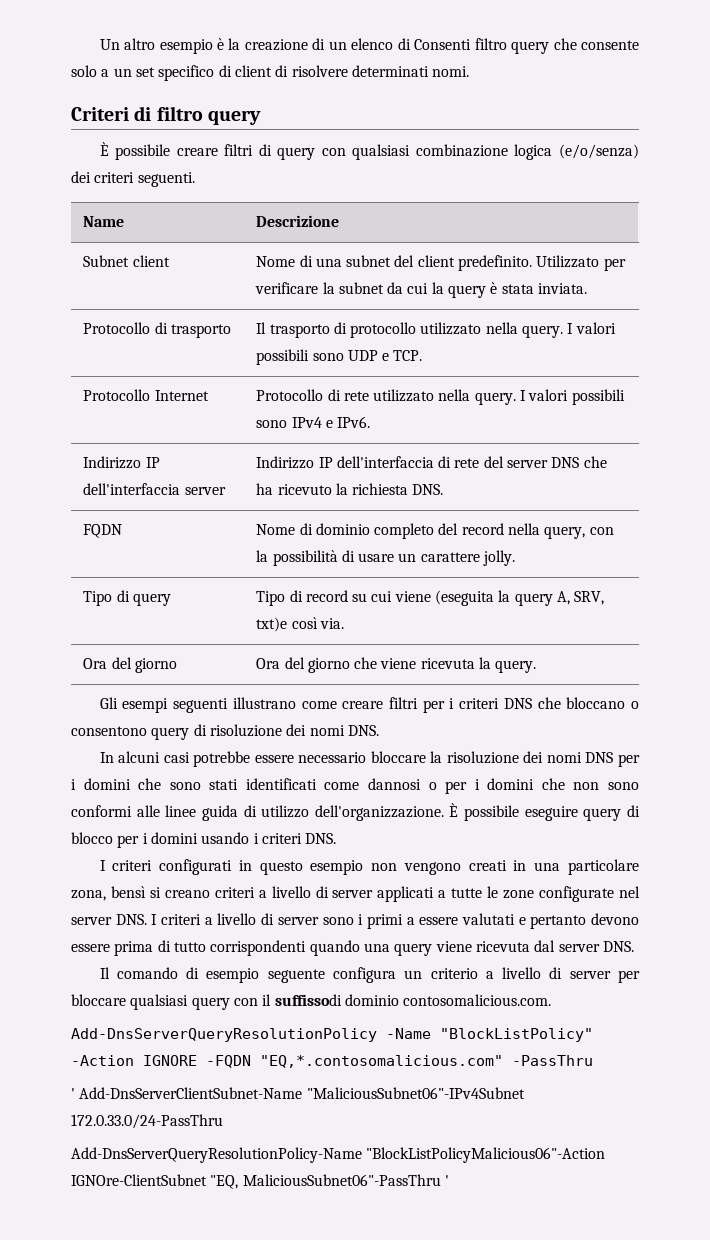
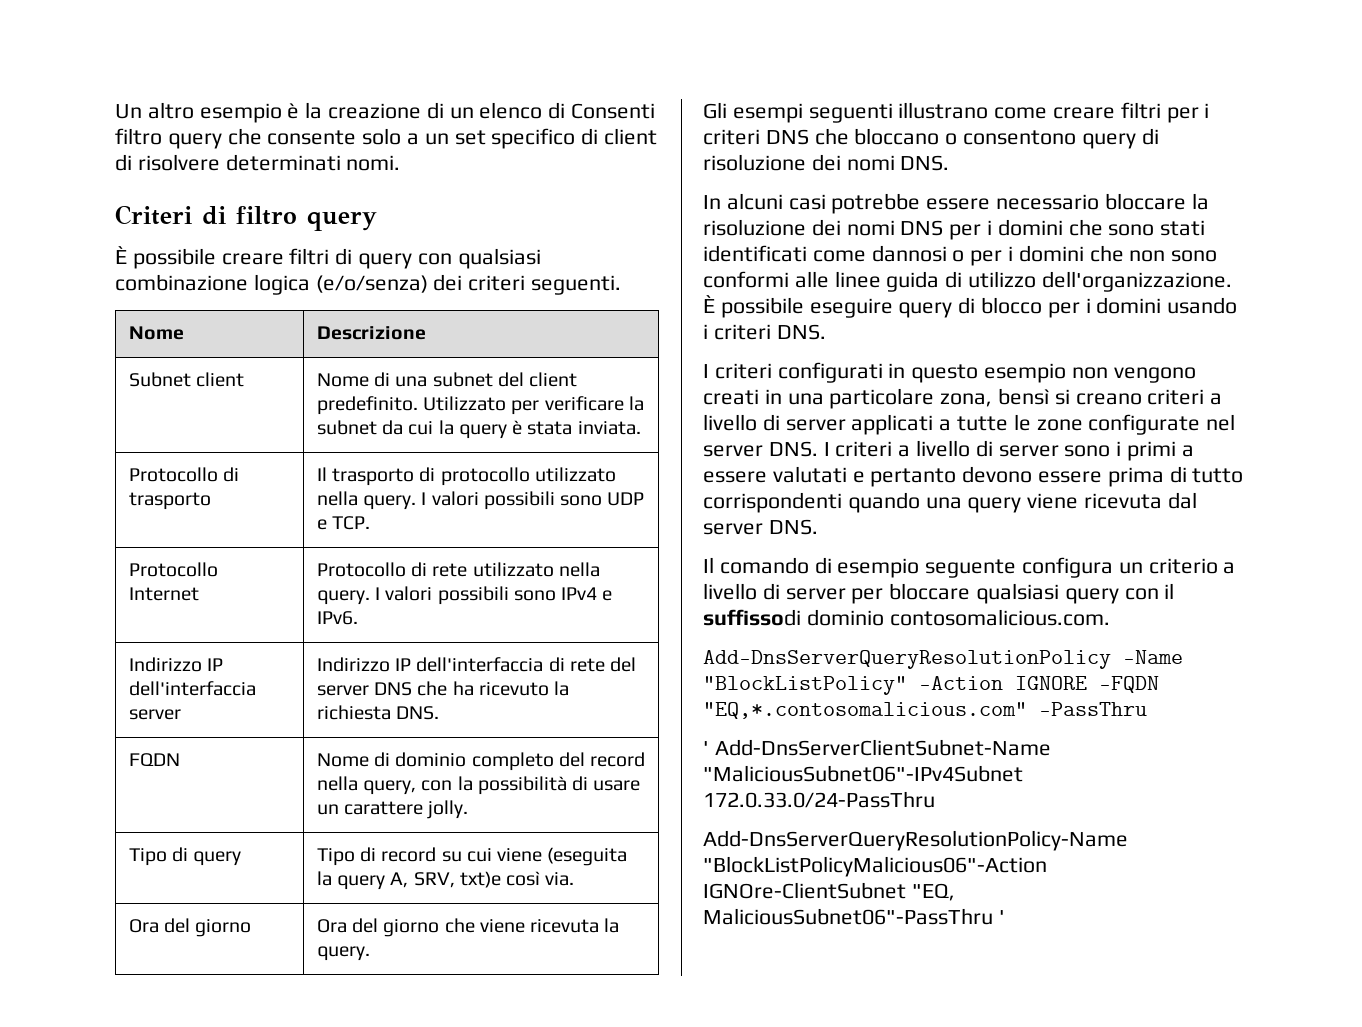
- Name | Descrizione
+ Nome | Descrizione

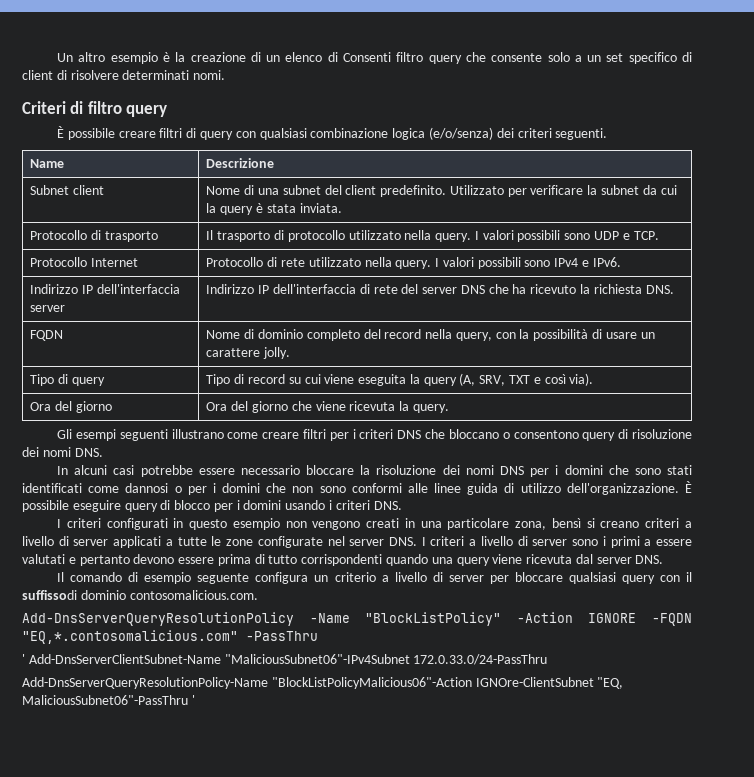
- Nome | Descrizione
+ Name | Descrizione
- Tipo di query | Tipo di record su cui viene (eseguita la query A, SRV, txt)e così via.
+ Tipo di query | Tipo di record su cui viene eseguita la query (A, SRV, TXT e così via).

